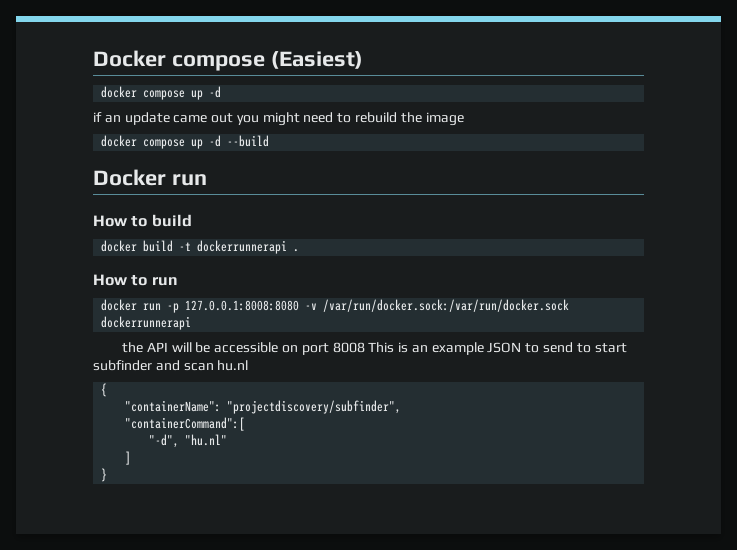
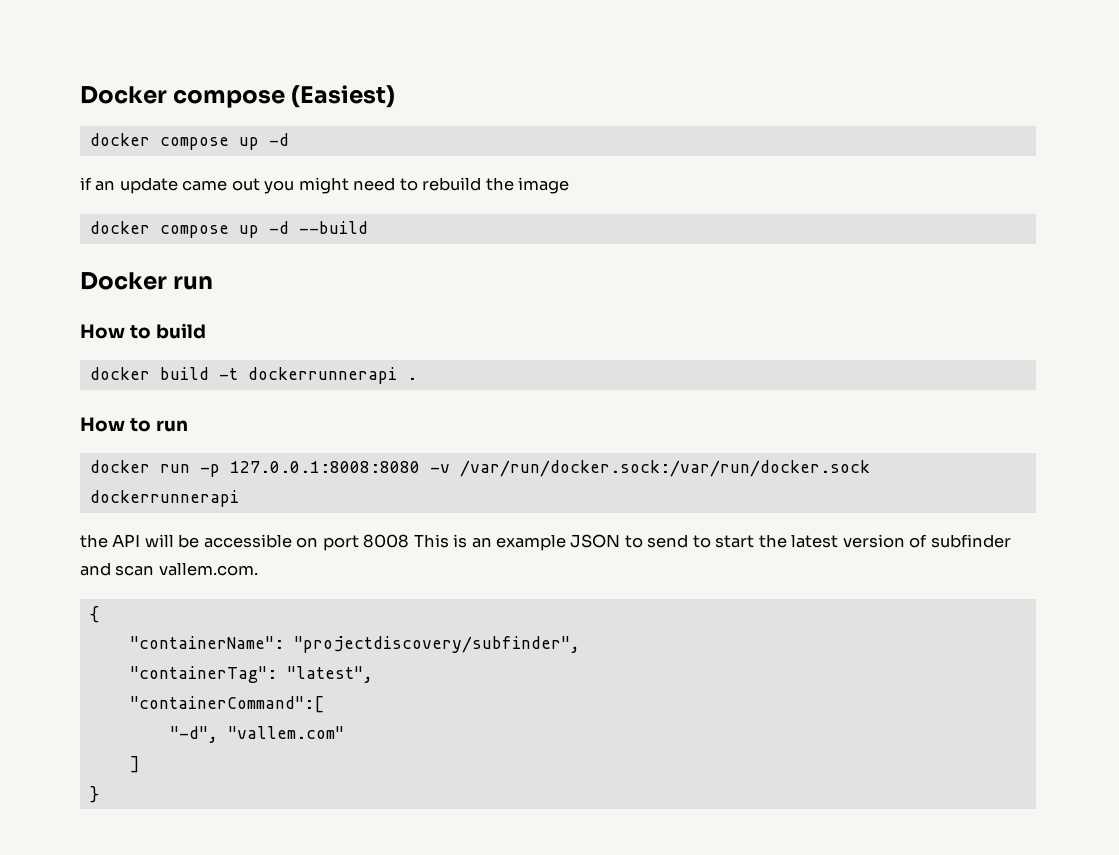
- the API will be accessible on port 8008 This is an example JSON to send to start subfinder and scan hu.nl
+ the API will be accessible on port 8008 This is an example JSON to send to start the latest version of subfinder and scan vallem.com.
+ "containerTag": "latest",
- "-d", "hu.nl"
+ "-d", "vallem.com"

